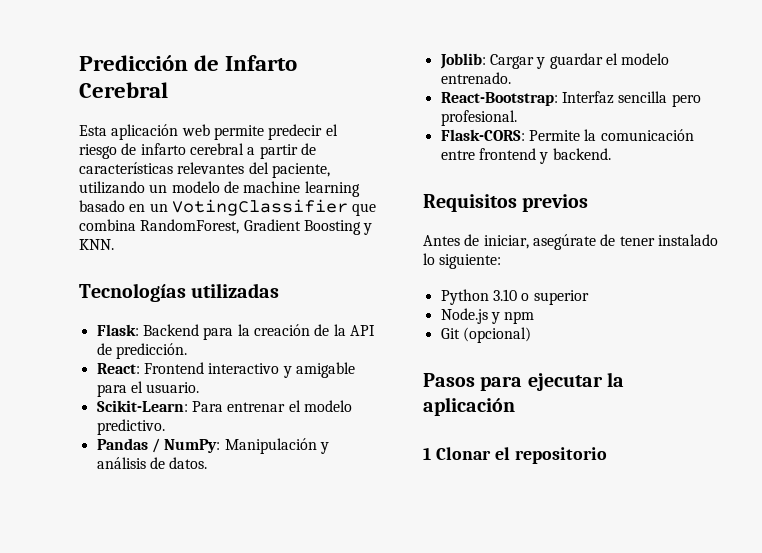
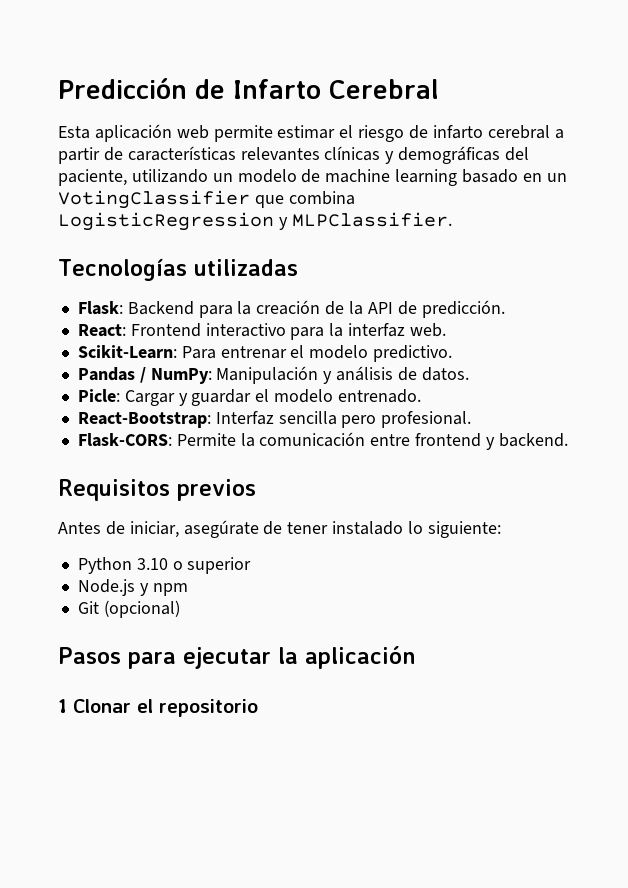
- Esta aplicación web permite predecir el riesgo de infarto cerebral a partir de características relevantes del paciente, utilizando un modelo de machine learning basado en un VotingClassifier que combina RandomForest, Gradient Boosting y KNN.
+ Esta aplicación web permite estimar el riesgo de infarto cerebral a partir de características relevantes clínicas y demográficas del paciente, utilizando un modelo de machine learning basado en un VotingClassifier que combina LogisticRegression y MLPClassifier.
- React: Frontend interactivo y amigable para el usuario.
+ React: Frontend interactivo para la interfaz web.
- Joblib: Cargar y guardar el modelo entrenado.
+ Picle: Cargar y guardar el modelo entrenado.

